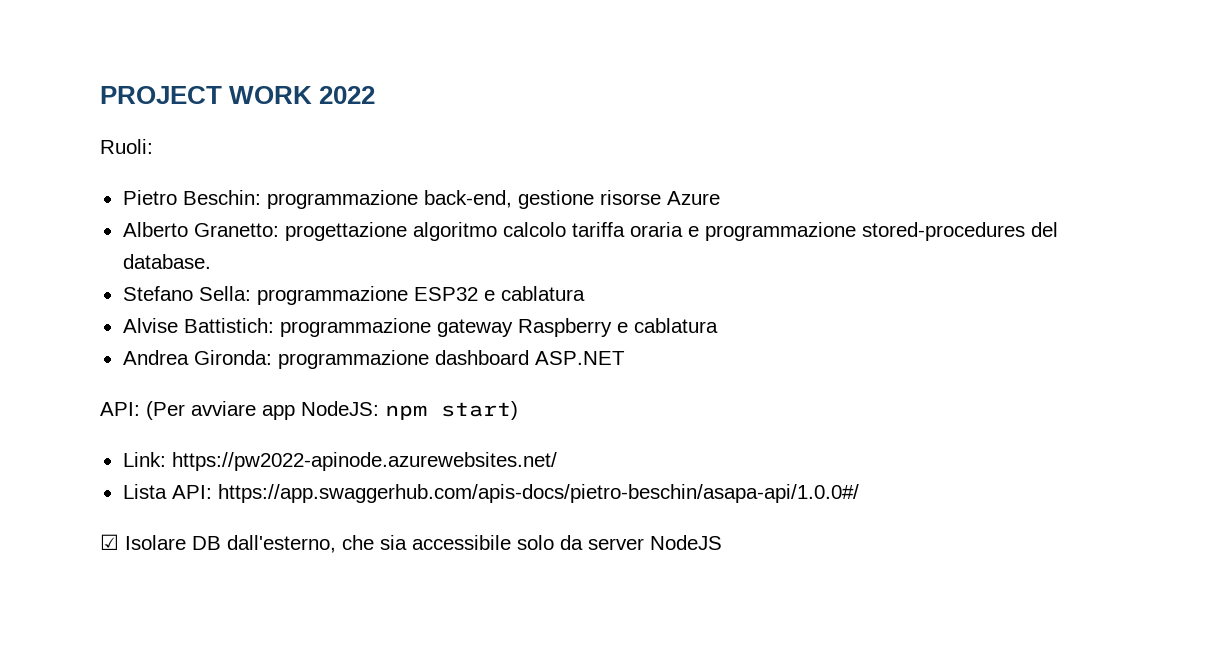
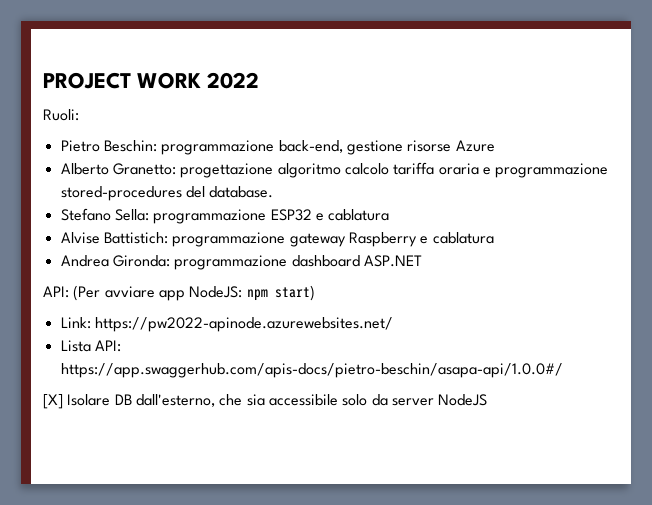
- ☑ Isolare DB dall'esterno, che sia accessibile solo da server NodeJS
+ [X] Isolare DB dall'esterno, che sia accessibile solo da server NodeJS

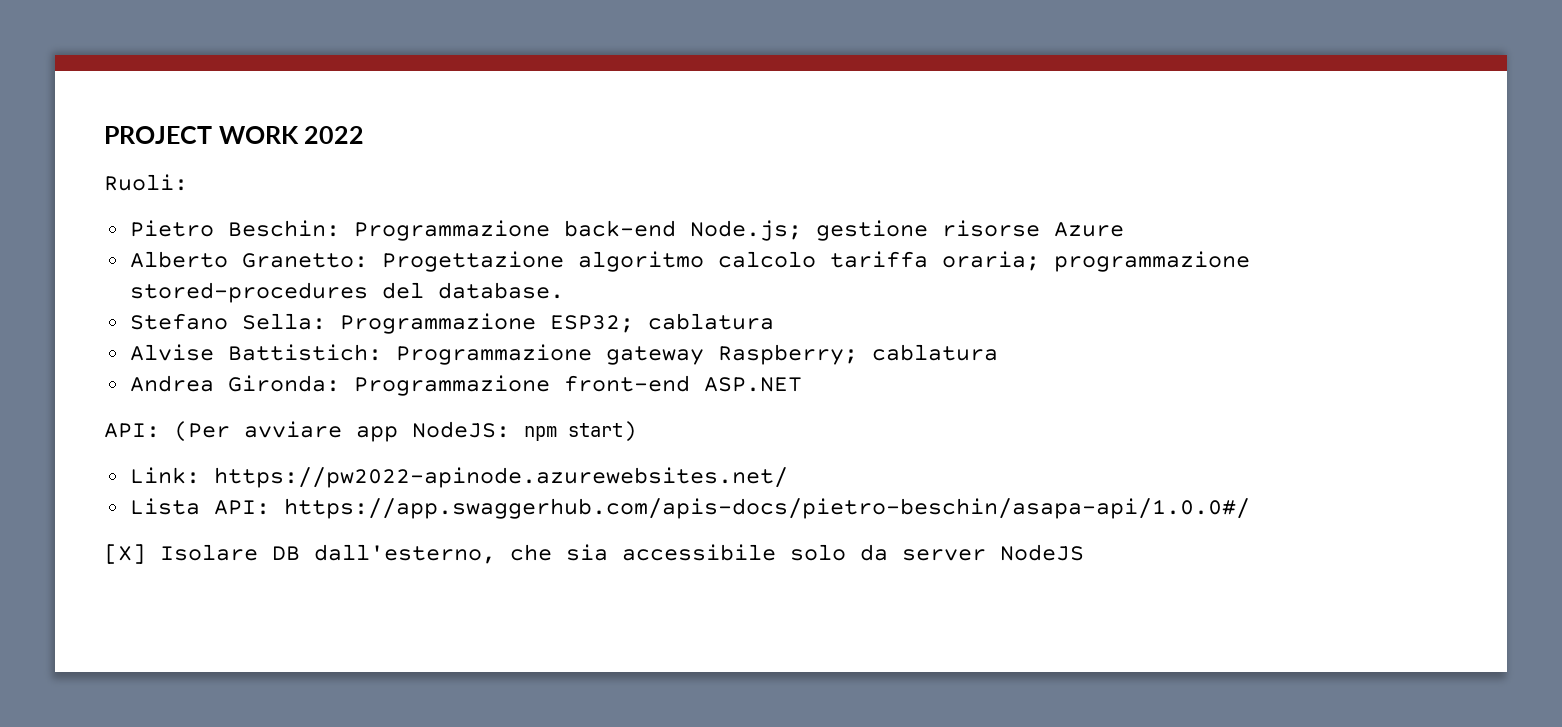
- Pietro Beschin: programmazione back-end, gestione risorse Azure
+ Pietro Beschin: Programmazione back-end Node.js; gestione risorse Azure
- Alberto Granetto: progettazione algoritmo calcolo tariffa oraria e programmazione stored-procedures del database.
+ Alberto Granetto: Progettazione algoritmo calcolo tariffa oraria; programmazione stored-procedures del database.
- Stefano Sella: programmazione ESP32 e cablatura
+ Stefano Sella: Programmazione ESP32; cablatura
- Alvise Battistich: programmazione gateway Raspberry e cablatura
+ Alvise Battistich: Programmazione gateway Raspberry; cablatura
- Andrea Gironda: programmazione dashboard ASP.NET
+ Andrea Gironda: Programmazione front-end ASP.NET

